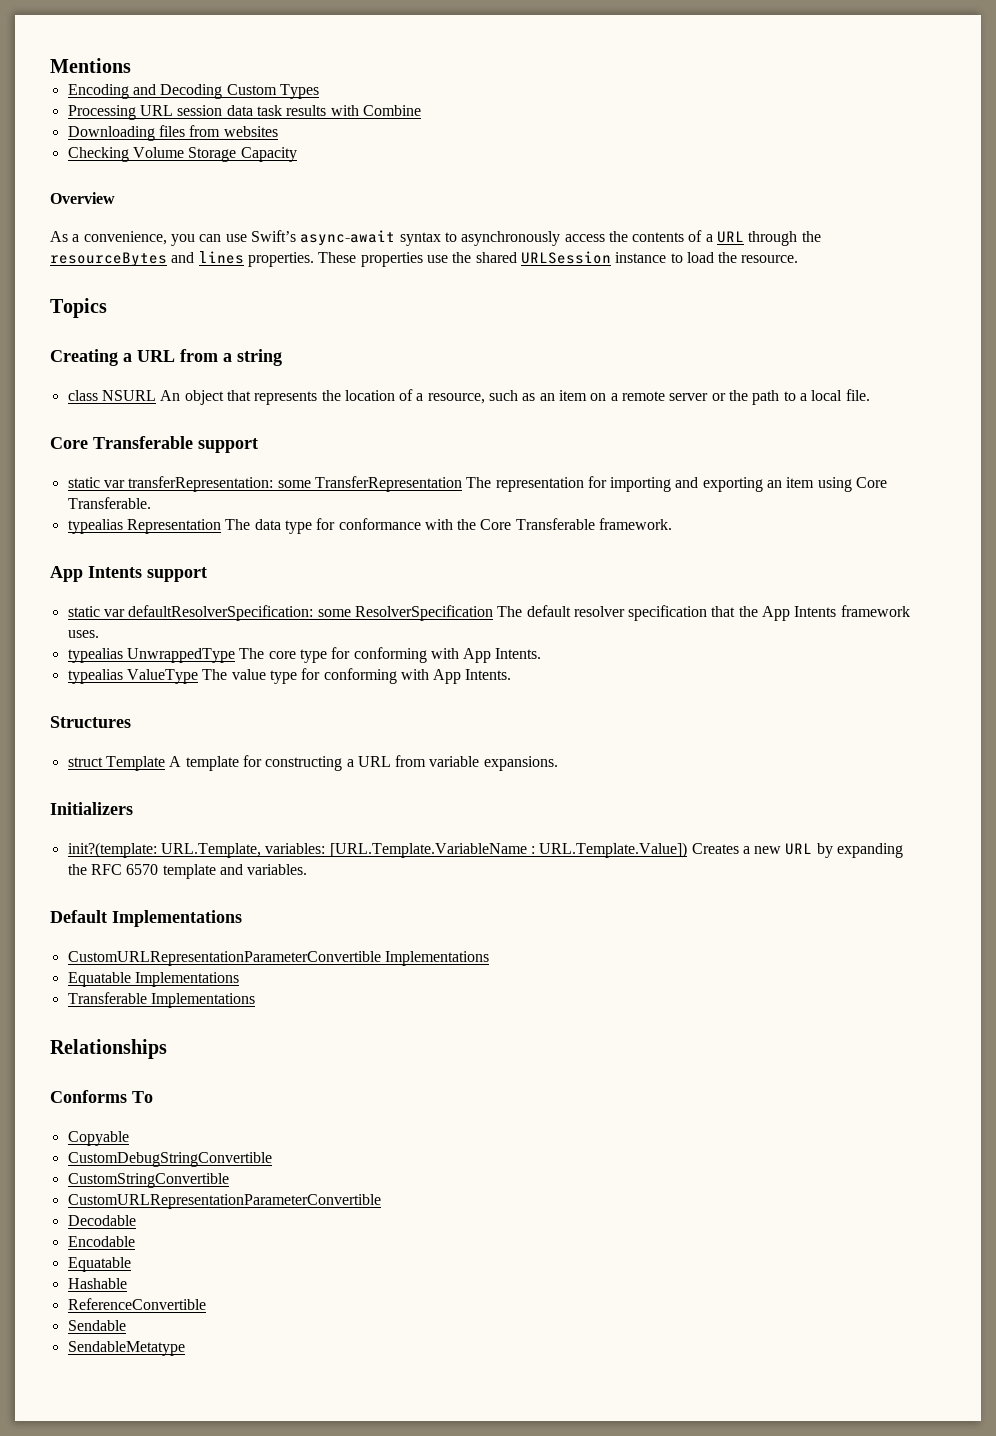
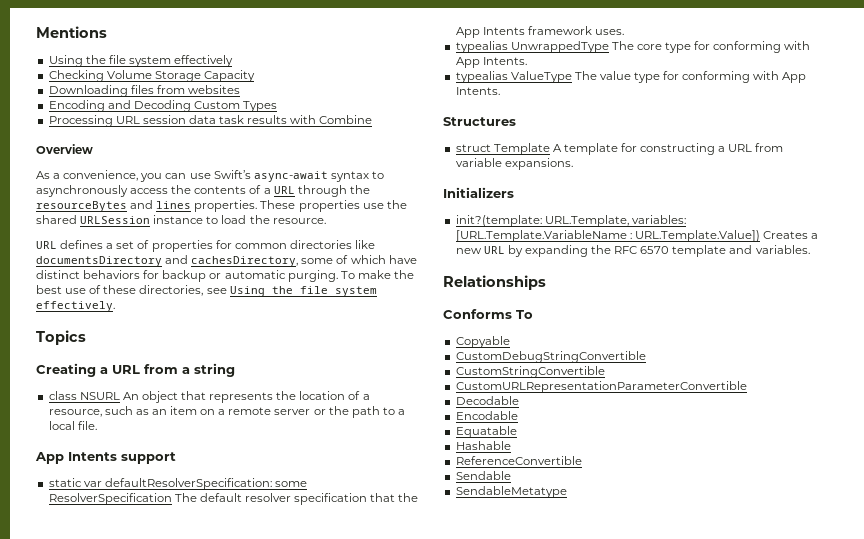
+ Using the file system effectively
+ Checking Volume Storage Capacity
+ Downloading files from websites
- Downloading files from websites
- Checking Volume Storage Capacity
+ URL defines a set of properties for common directories like documentsDirectory and cachesDirectory, some of which have distinct behaviors for backup or automatic purging. To make the best use of these directories, see Using the file system effectively.
- Core Transferable support
- static var transferRepresentation: some TransferRepresentation The representation for importing and exporting an item using Core Transferable.
- typealias Representation The data type for conformance with the Core Transferable framework.
- Default Implementations
- CustomURLRepresentationParameterConvertible Implementations
- Equatable Implementations
- Transferable Implementations

